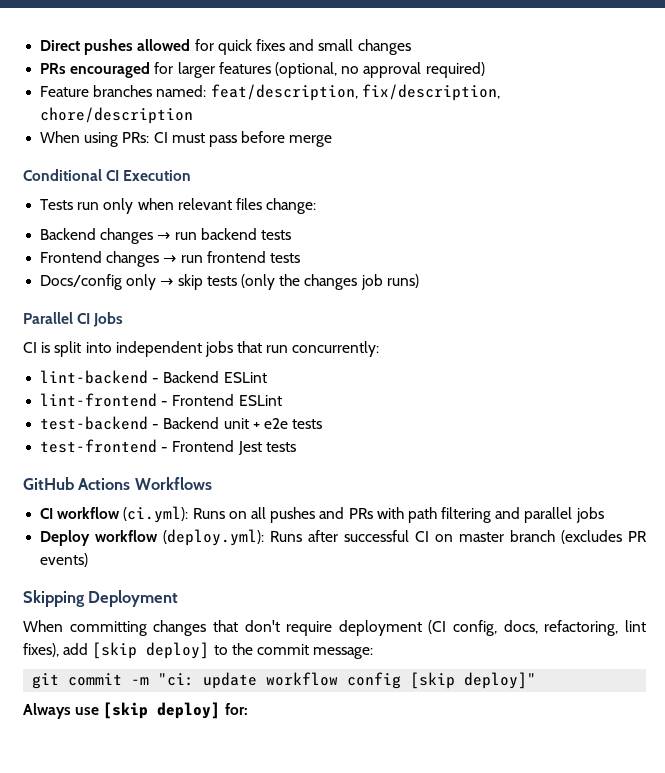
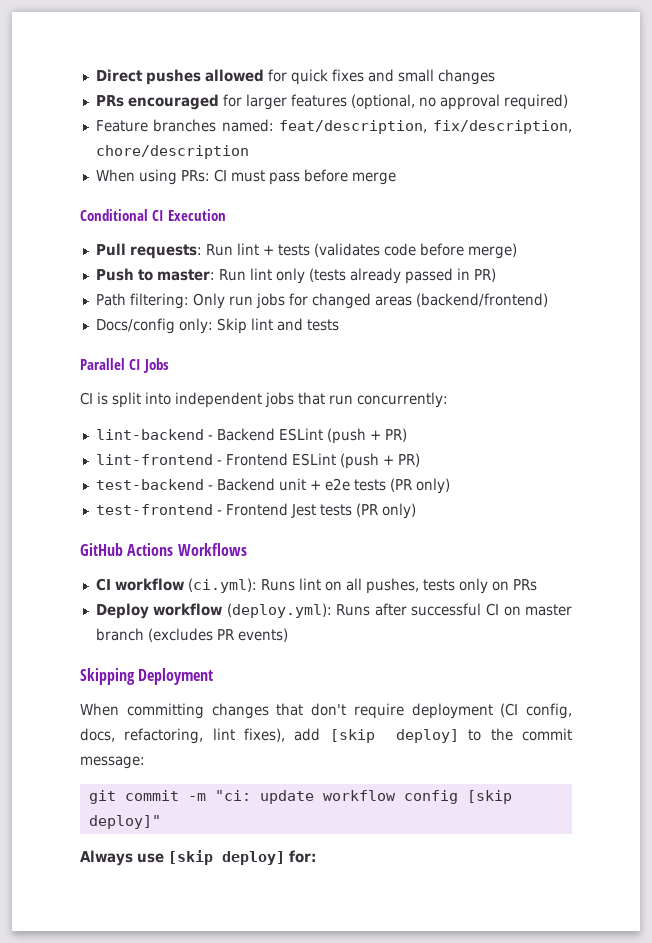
- Tests run only when relevant files change:
- Backend changes → run backend tests
- Frontend changes → run frontend tests
- Docs/config only → skip tests (only the changes job runs)
+ Pull requests: Run lint + tests (validates code before merge)
+ Push to master: Run lint only (tests already passed in PR)
+ Path filtering: Only run jobs for changed areas (backend/frontend)
+ Docs/config only: Skip lint and tests
- lint-backend - Backend ESLint
+ lint-backend - Backend ESLint (push + PR)
- lint-frontend - Frontend ESLint
+ lint-frontend - Frontend ESLint (push + PR)
- test-backend - Backend unit + e2e tests
+ test-backend - Backend unit + e2e tests (PR only)
- test-frontend - Frontend Jest tests
+ test-frontend - Frontend Jest tests (PR only)
- CI workflow (ci.yml): Runs on all pushes and PRs with path filtering and parallel jobs
+ CI workflow (ci.yml): Runs lint on all pushes, tests only on PRs

